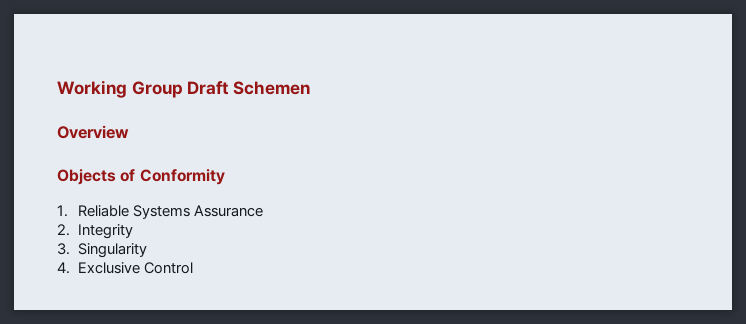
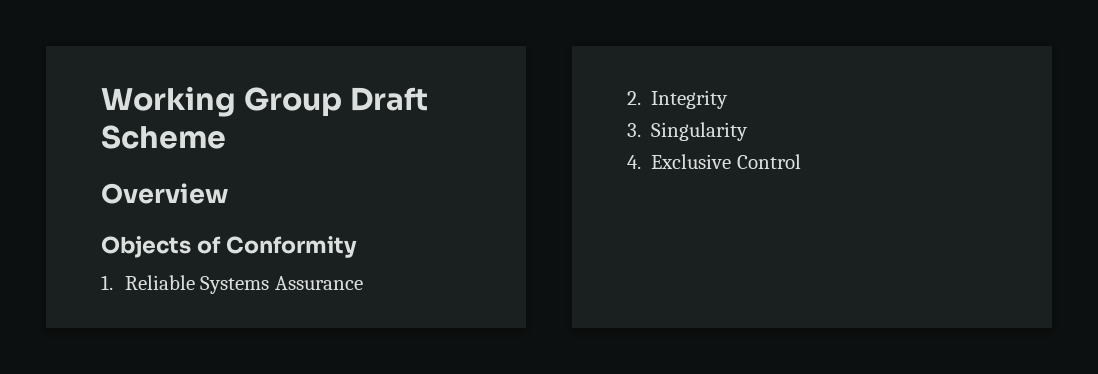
- Working Group Draft Schemen
+ Working Group Draft Scheme

